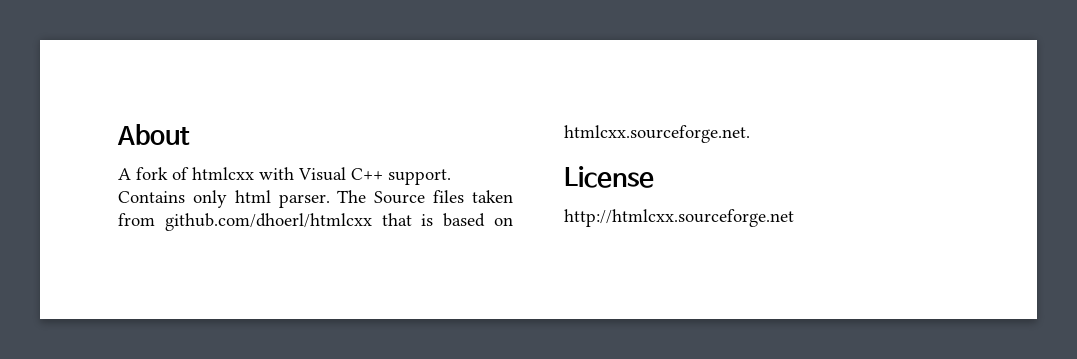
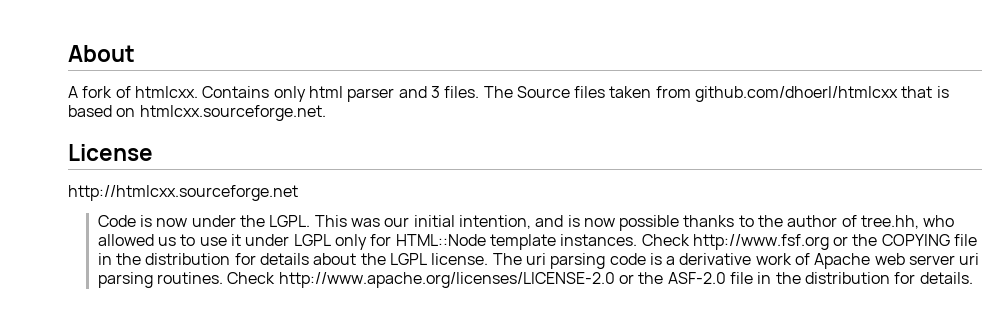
- A fork of htmlcxx with Visual C++ support. Contains only html parser.
+ A fork of htmlcxx. Contains only html parser and 3 files.
+ Code is now under the LGPL. This was our initial intention, and is now possible thanks to the author of tree.hh, who allowed us to use it under LGPL only for HTML::Node template instances. Check http://www.fsf.org or the COPYING file in the distribution for details about the LGPL license. The uri parsing code is a derivative work of Apache web server uri parsing routines. Check http://www.apache.org/licenses/LICENSE-2.0 or the ASF-2.0 file in the distribution for details.

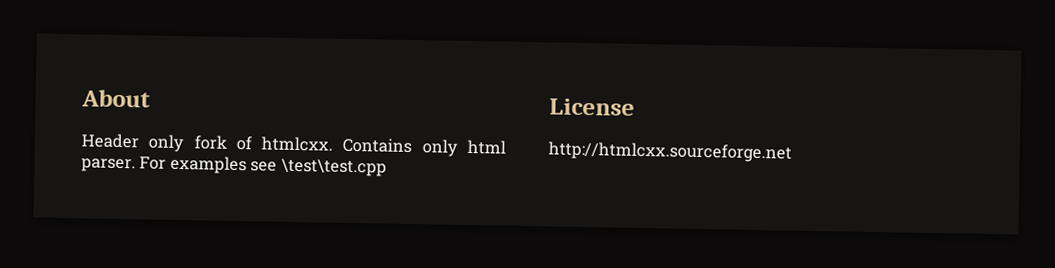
- A fork of htmlcxx.
+ Header only fork of htmlcxx.
- Contains only html parser and 3 files. The Source files taken from github.com/dhoerl/htmlcxx that is based on htmlcxx.sourceforge.net.
+ Contains only html parser. For examples see \test\test.cpp
  License
  http://htmlcxx.sourceforge.net
- Code is now under the LGPL. This was our initial intention, and is now possible thanks to the author of tree.hh, who allowed us to use it under LGPL only for HTML::Node template instances. Check http://www.fsf.org or the COPYING file in the distribution for details about the LGPL license. The uri parsing code is a derivative work of Apache web server uri parsing routines. Check http://www.apache.org/licenses/LICENSE-2.0 or the ASF-2.0 file in the distribution for details.

